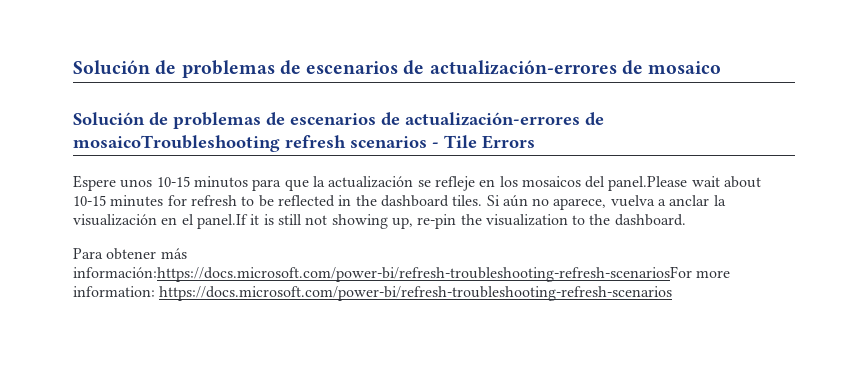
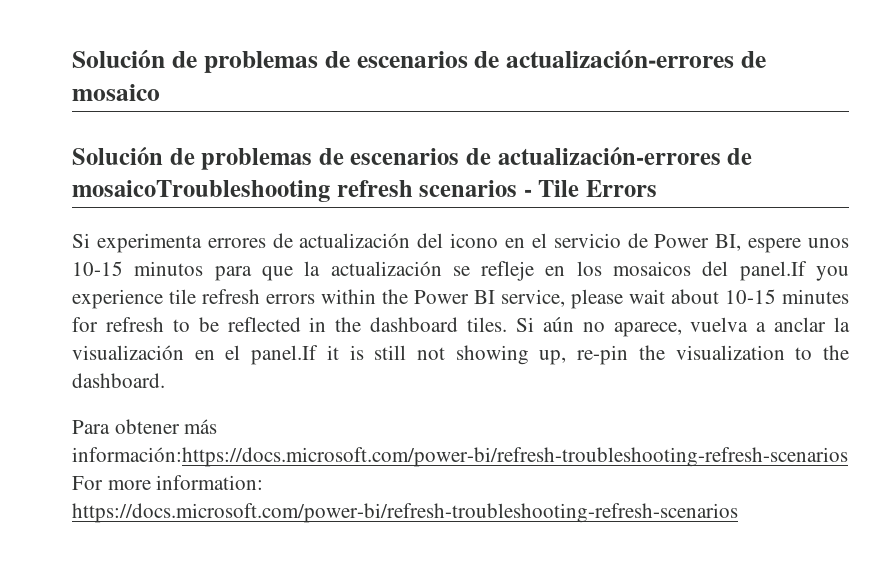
- Espere unos 10-15 minutos para que la actualización se refleje en los mosaicos del panel.Please wait about 10-15 minutes for refresh to be reflected in the dashboard tiles.
+ Si experimenta errores de actualización del icono en el servicio de Power BI, espere unos 10-15 minutos para que la actualización se refleje en los mosaicos del panel.If you experience tile refresh errors within the Power BI service, please wait about 10-15 minutes for refresh to be reflected in the dashboard tiles.

